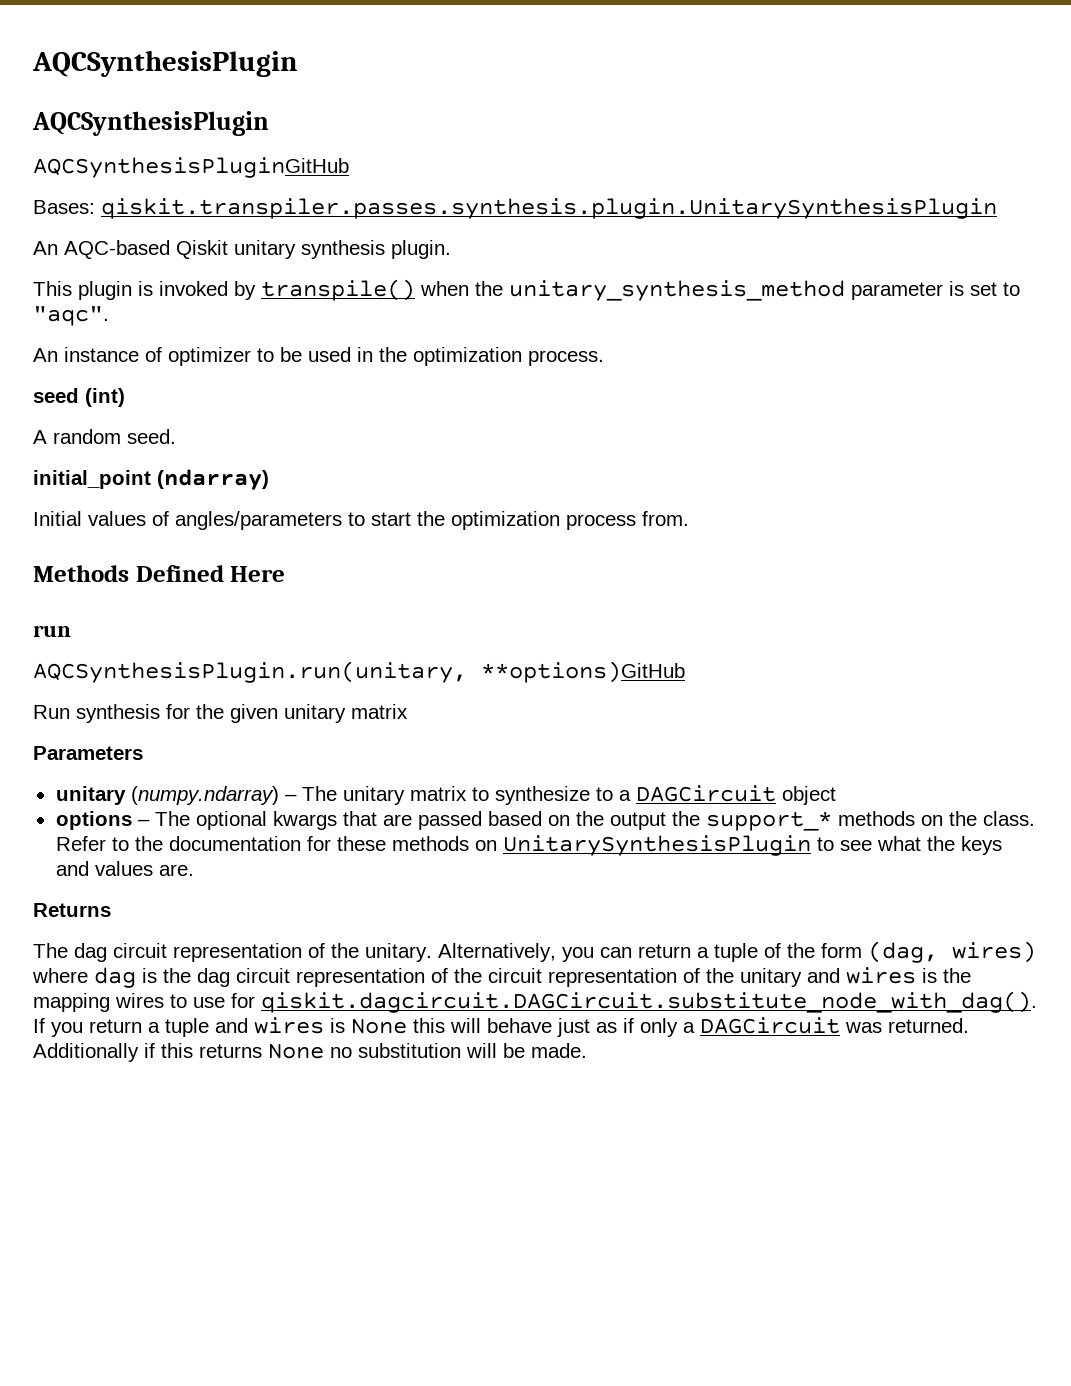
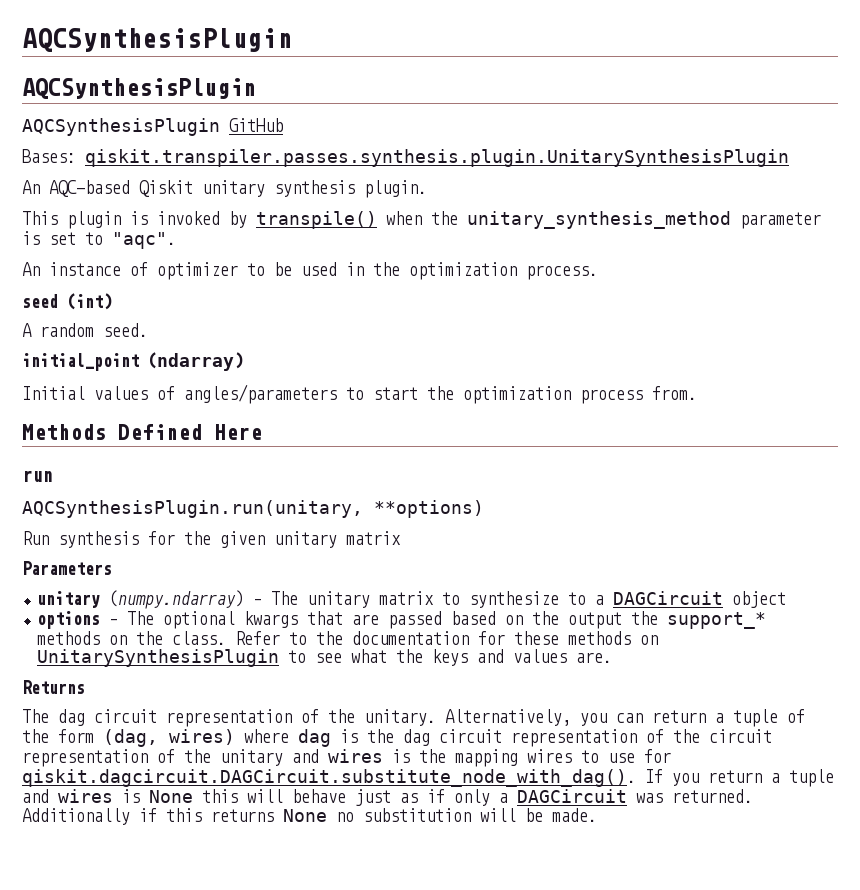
- AQCSynthesisPluginGitHub
+ AQCSynthesisPlugin GitHub
- AQCSynthesisPlugin.run(unitary, **options)GitHub
+ AQCSynthesisPlugin.run(unitary, **options)

